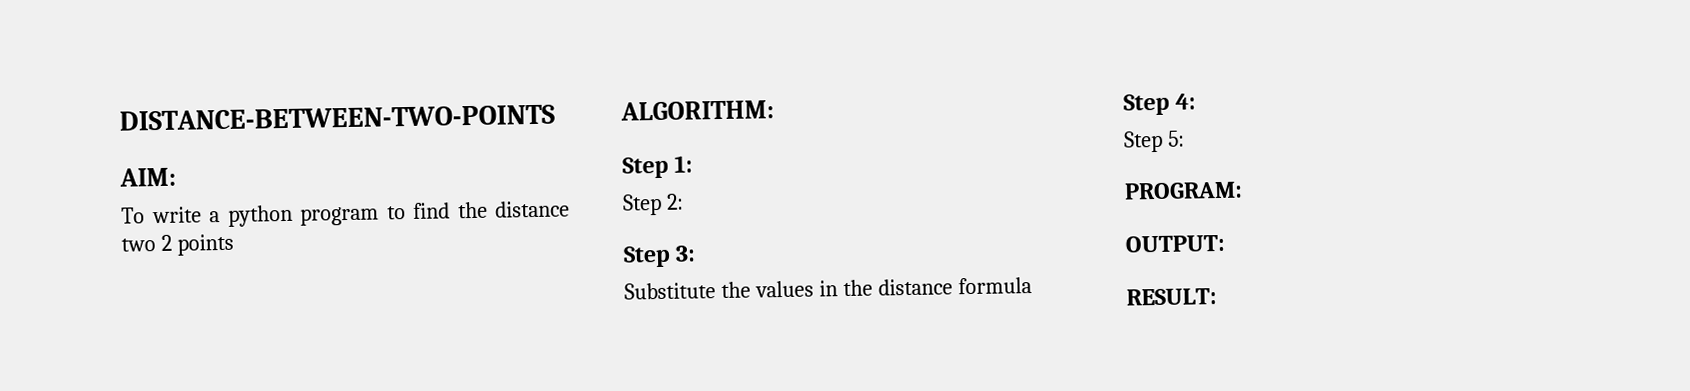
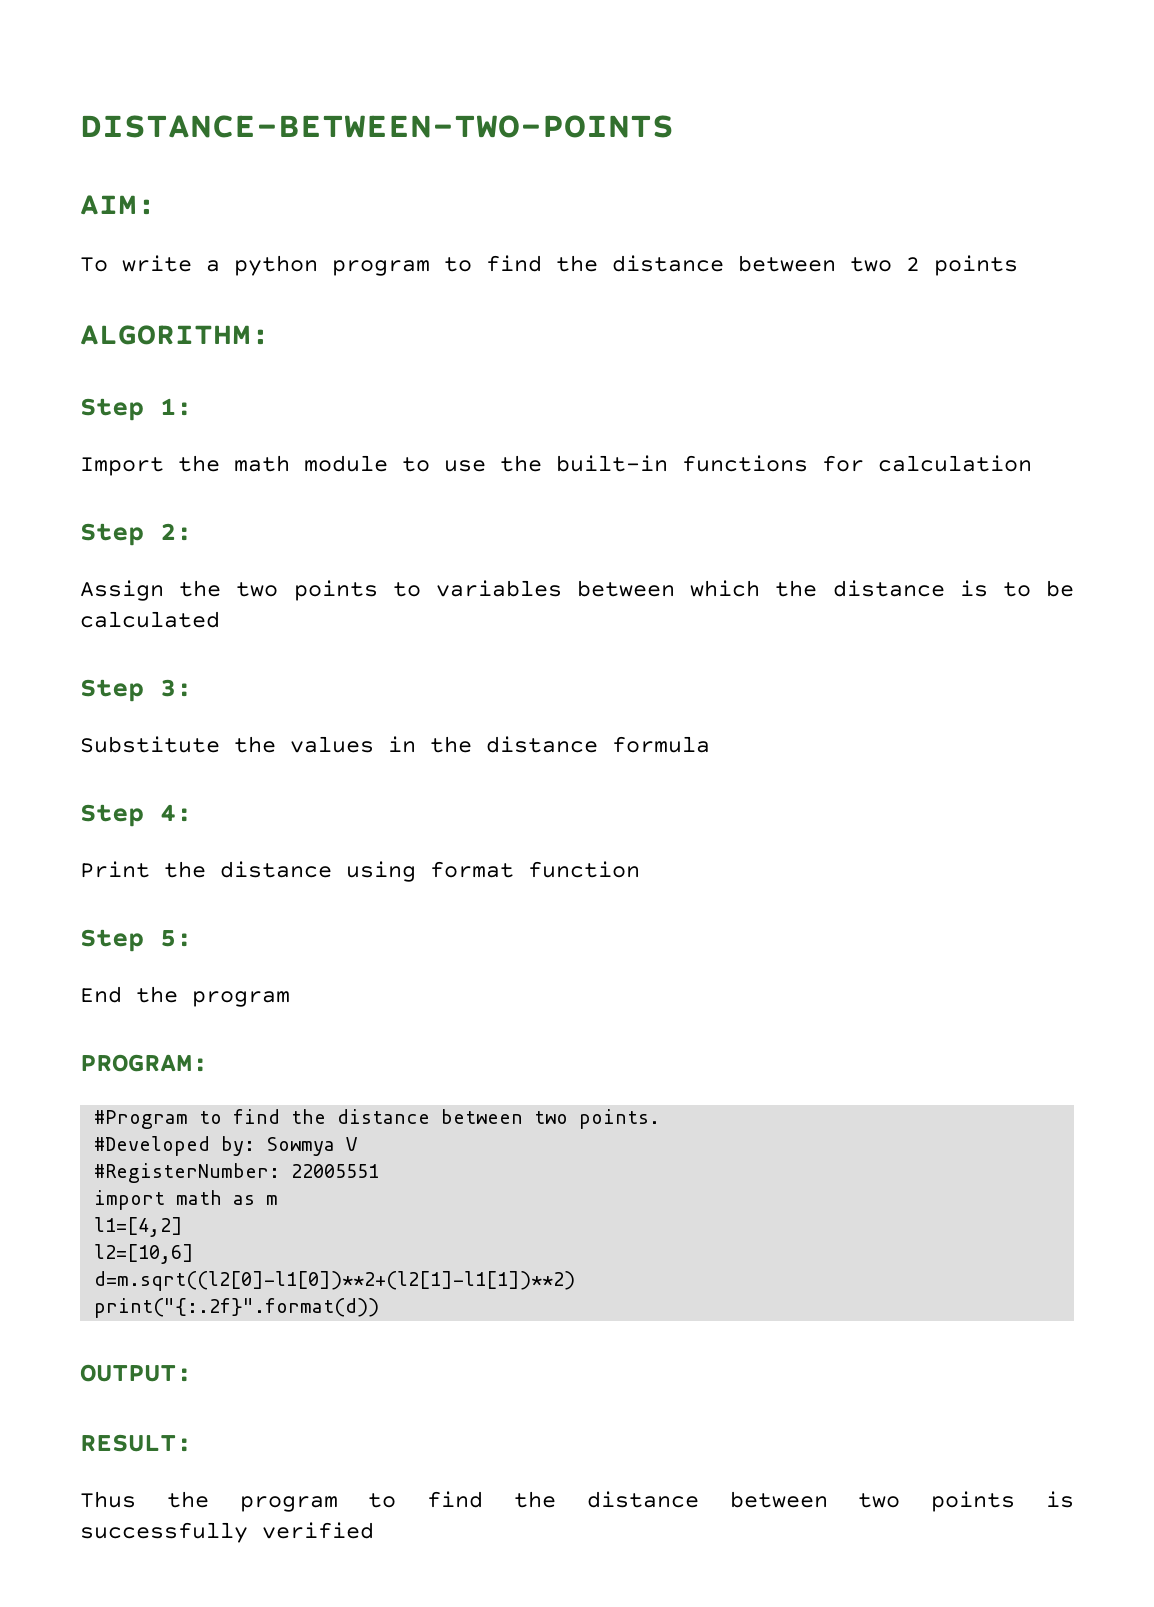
- To write a python program to find the distance two 2 points
+ To write a python program to find the distance between two 2 points
+ Import the math module to use the built-in functions for calculation
  Step 2:
+ Assign the two points to variables between which the distance is to be calculated
+ Print the distance using format function
  Step 5:
+ End the program
  PROGRAM:
+ #Program to find the distance between two points.
+ #Developed by: Sowmya V
+ #RegisterNumber: 22005551
+ import math as m
+ l1=[4,2]
+ l2=[10,6]
+ d=m.sqrt((l2[0]-l1[0])**2+(l2[1]-l1[1])**2)
+ print("{:.2f}".format(d))
  OUTPUT:
  RESULT:
+ Thus the program to find the distance between two points is successfully verified

